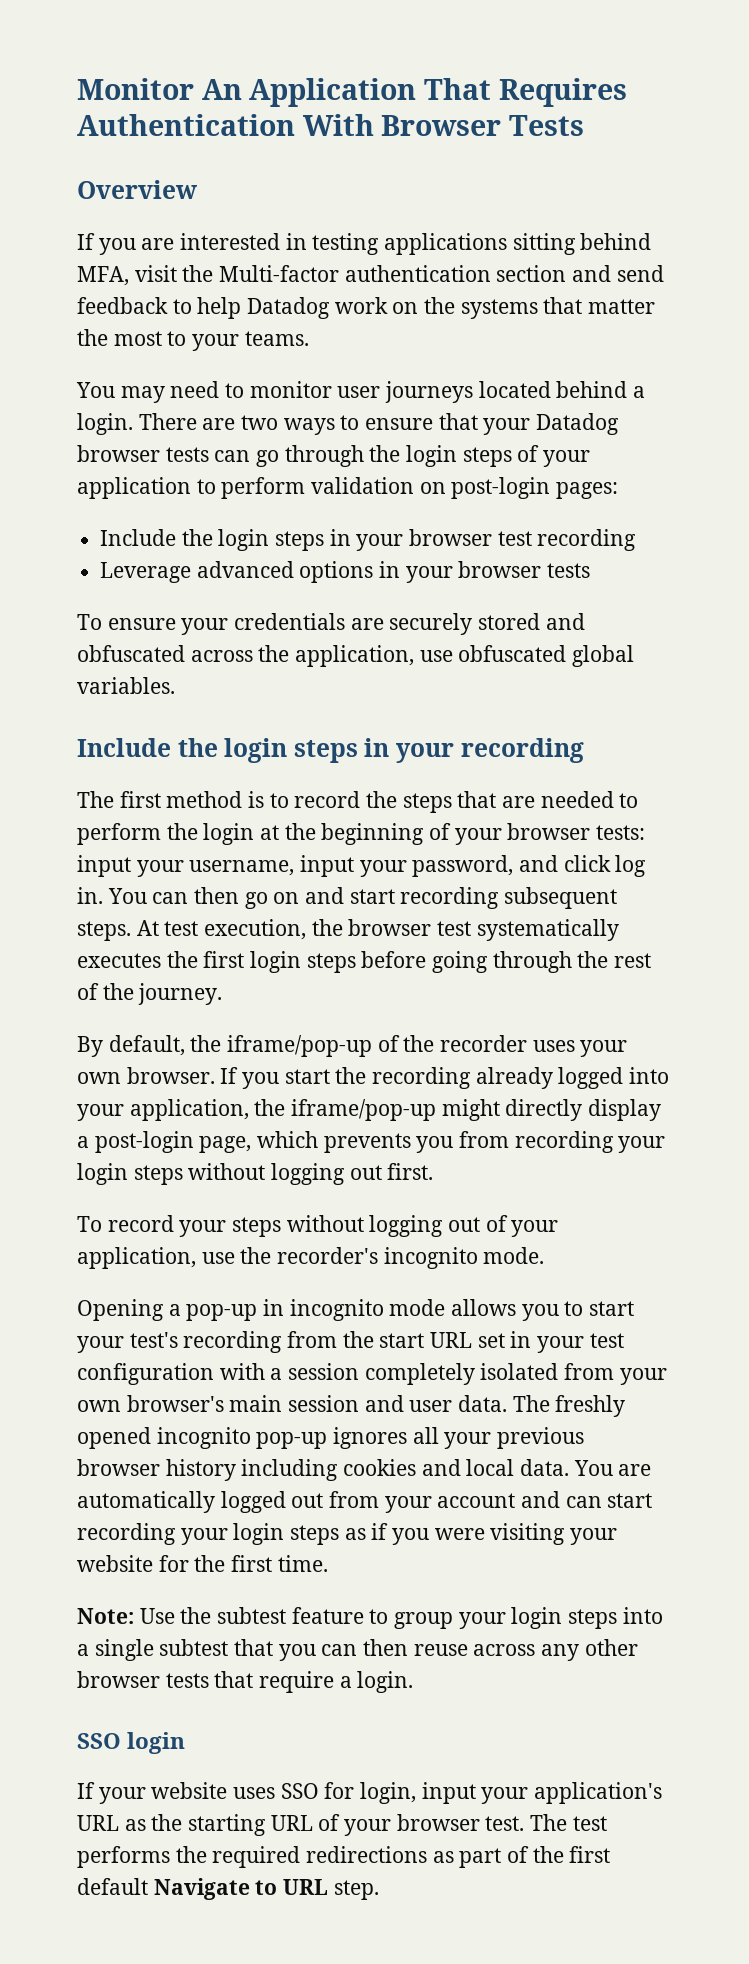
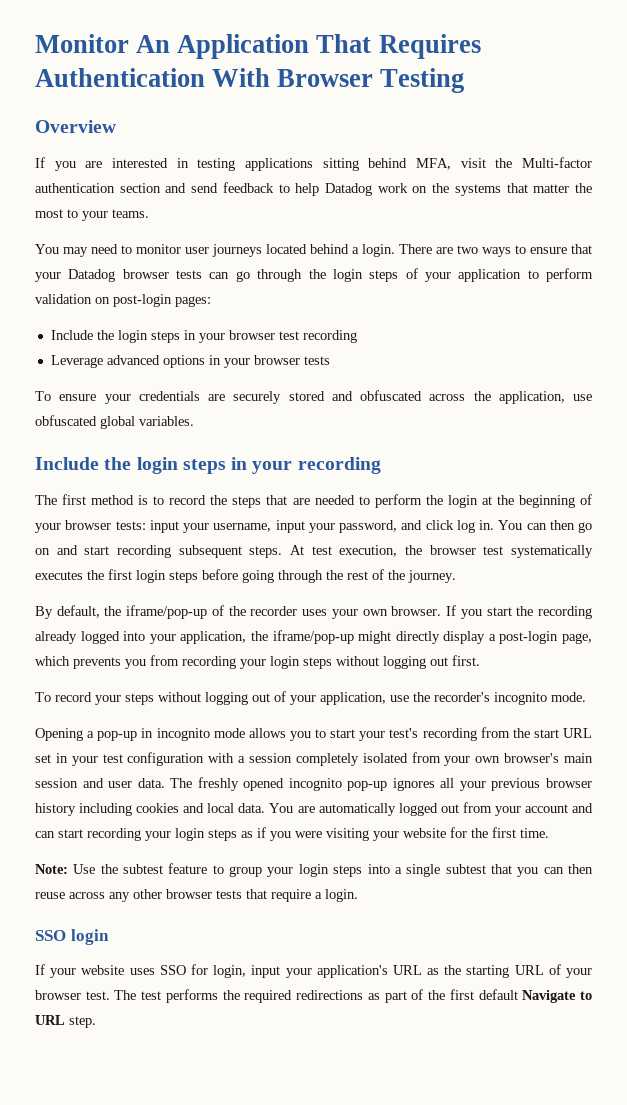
- Monitor An Application That Requires Authentication With Browser Tests
+ Monitor An Application That Requires Authentication With Browser Testing

